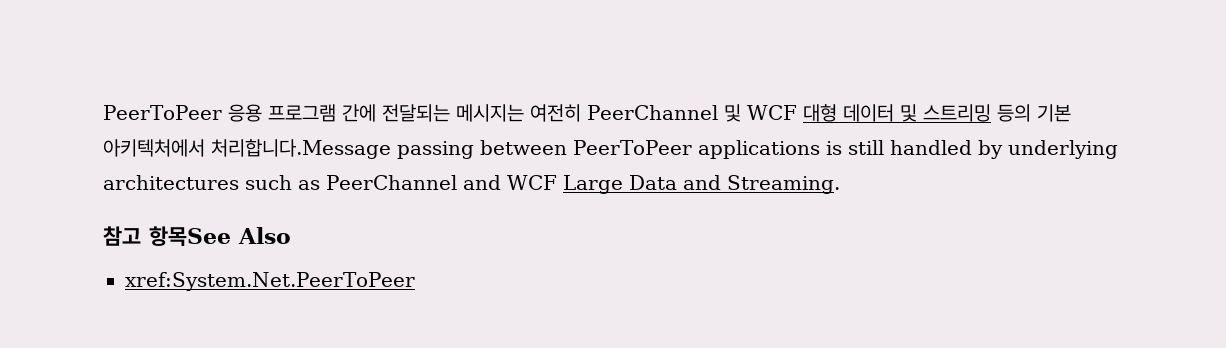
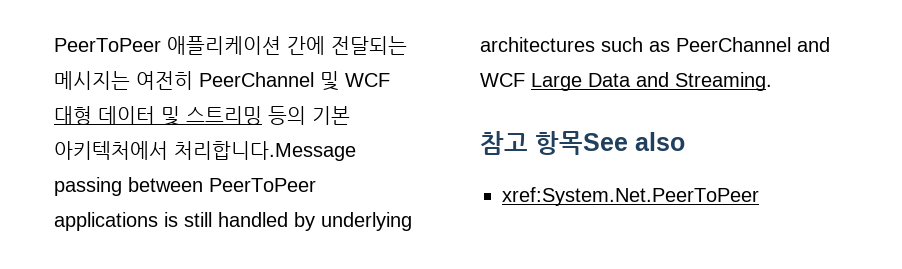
- PeerToPeer 응용 프로그램 간에 전달되는 메시지는 여전히 PeerChannel 및 WCF 대형 데이터 및 스트리밍 등의 기본 아키텍처에서 처리합니다.Message passing between PeerToPeer applications is still handled by underlying architectures such as PeerChannel and WCF Large Data and Streaming.
+ PeerToPeer 애플리케이션 간에 전달되는 메시지는 여전히 PeerChannel 및 WCF 대형 데이터 및 스트리밍 등의 기본 아키텍처에서 처리합니다.Message passing between PeerToPeer applications is still handled by underlying architectures such as PeerChannel and WCF Large Data and Streaming.
- 참고 항목See Also
+ 참고 항목See also

